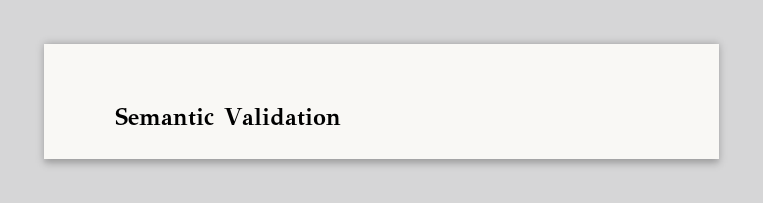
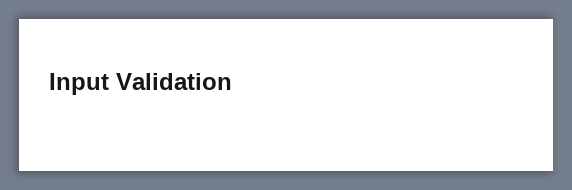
- Semantic Validation
+ Input Validation

